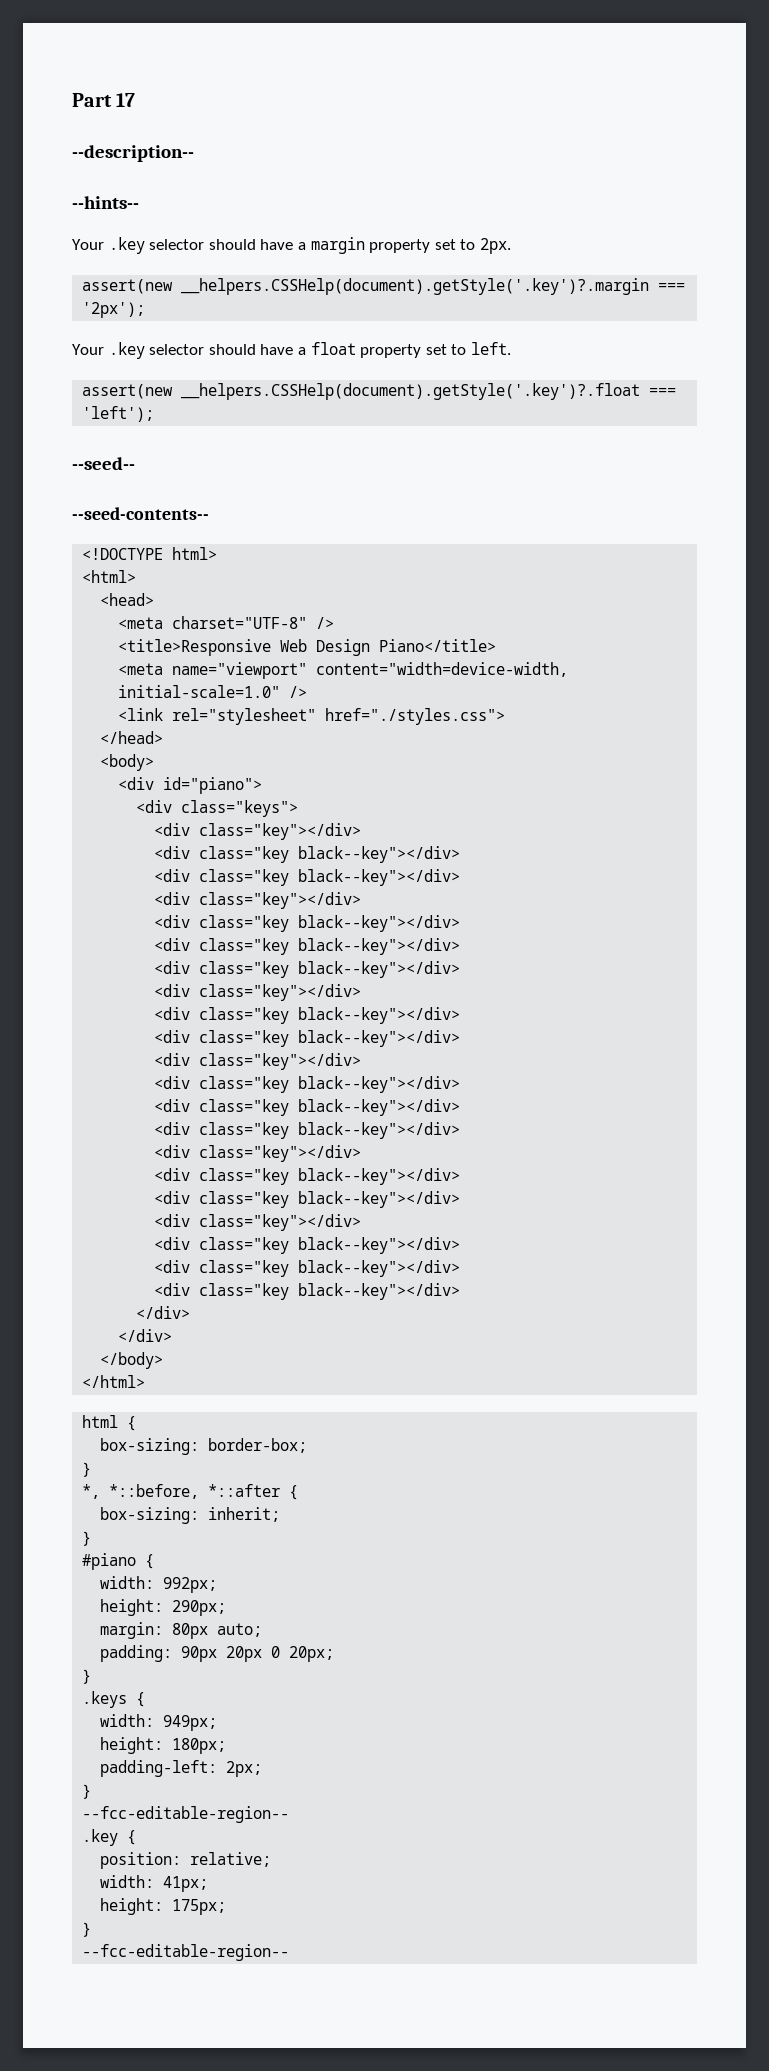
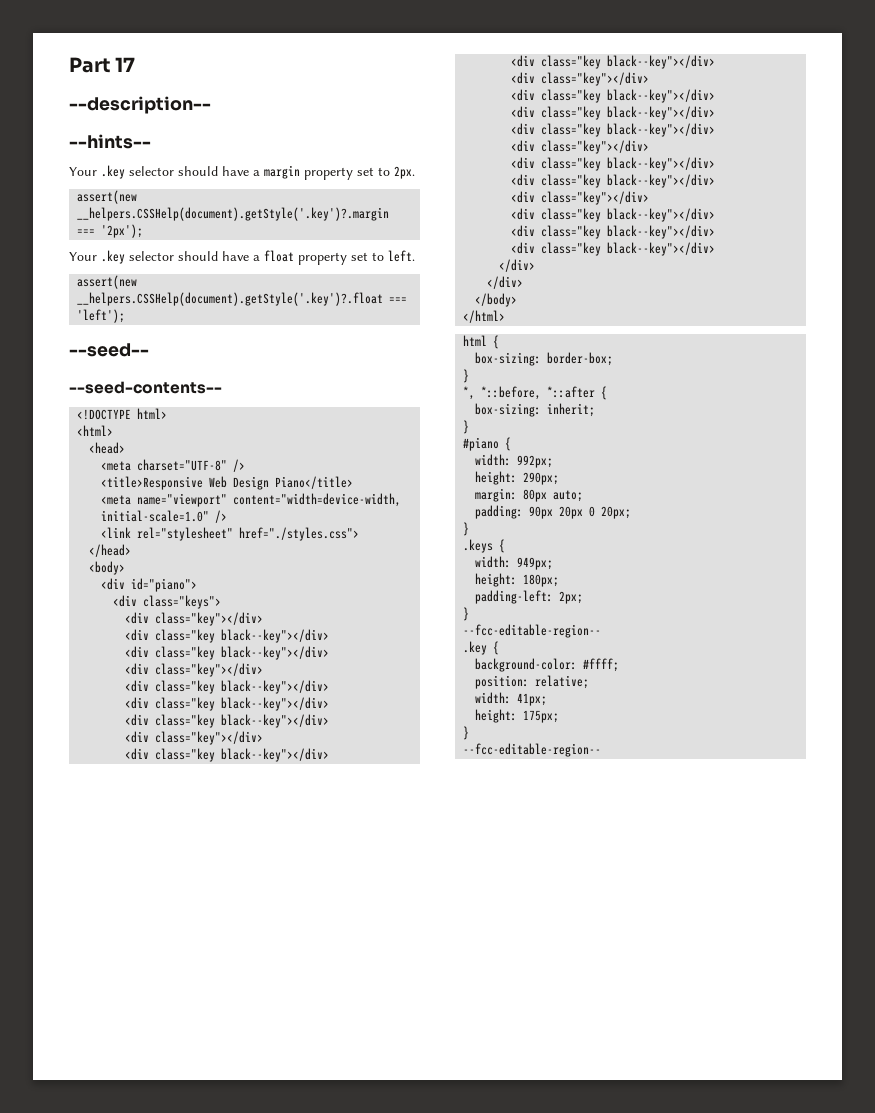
+ background-color: #ffff;

